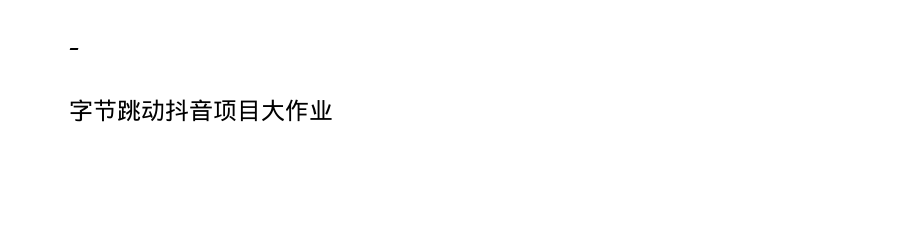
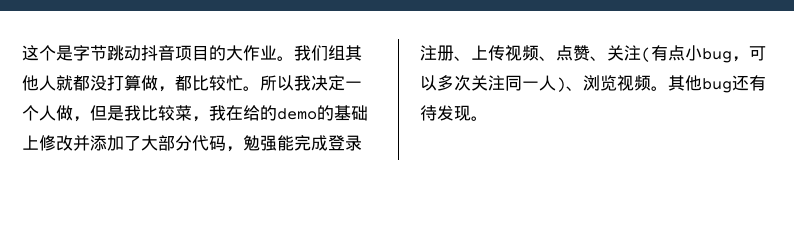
- -
- 字节跳动抖音项目大作业
+ 这个是字节跳动抖音项目的大作业。我们组其他人就都没打算做，都比较忙。所以我决定一个人做，但是我比较菜，我在给的demo的基础上修改并添加了大部分代码，勉强能完成登录注册、上传视频、点赞、关注(有点小bug，可以多次关注同一人)、浏览视频。其他bug还有待发现。

